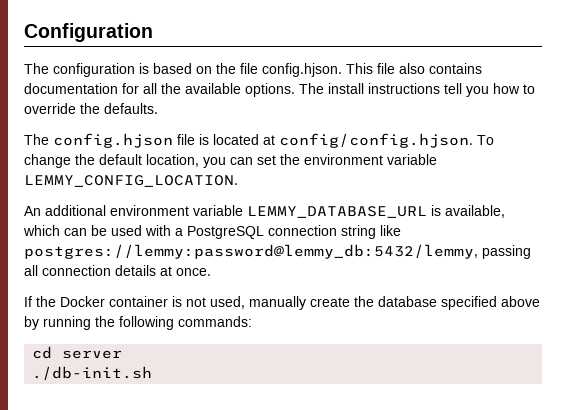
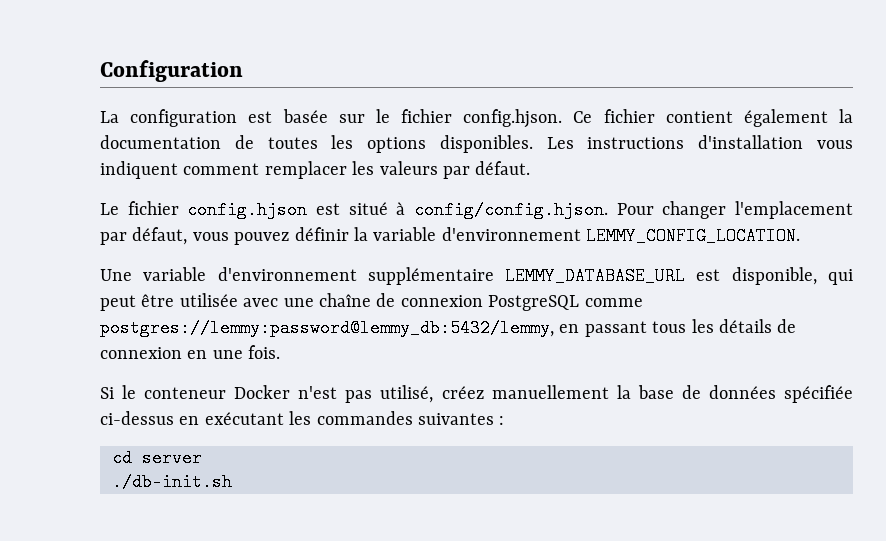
- The configuration is based on the file config.hjson. This file also contains documentation for all the available options. The install instructions tell you how to override the defaults.
- The config.hjson file is located at config/config.hjson. To change the default location, you can set the environment variable LEMMY_CONFIG_LOCATION.
- An additional environment variable LEMMY_DATABASE_URL is available, which can be used with a PostgreSQL connection string like postgres://lemmy:password@lemmy_db:5432/lemmy, passing all connection details at once.
- If the Docker container is not used, manually create the database specified above by running the following commands:
+ La configuration est basée sur le fichier config.hjson. Ce fichier contient également la documentation de toutes les options disponibles. Les instructions d'installation vous indiquent comment remplacer les valeurs par défaut.
+ Le fichier config.hjson est situé à config/config.hjson. Pour changer l'emplacement par défaut, vous pouvez définir la variable d'environnement LEMMY_CONFIG_LOCATION.
+ Une variable d'environnement supplémentaire LEMMY_DATABASE_URL est disponible, qui peut être utilisée avec une chaîne de connexion PostgreSQL comme postgres://lemmy:password@lemmy_db:5432/lemmy, en passant tous les détails de connexion en une fois.
+ Si le conteneur Docker n'est pas utilisé, créez manuellement la base de données spécifiée ci-dessus en exécutant les commandes suivantes :

